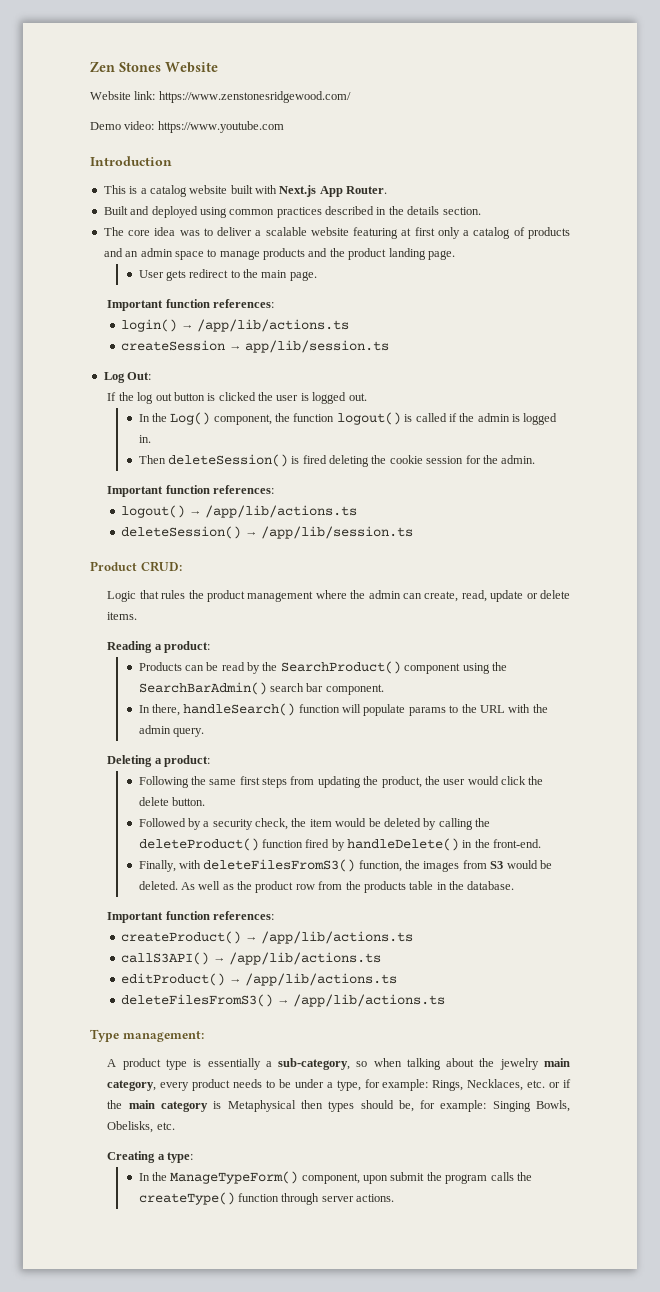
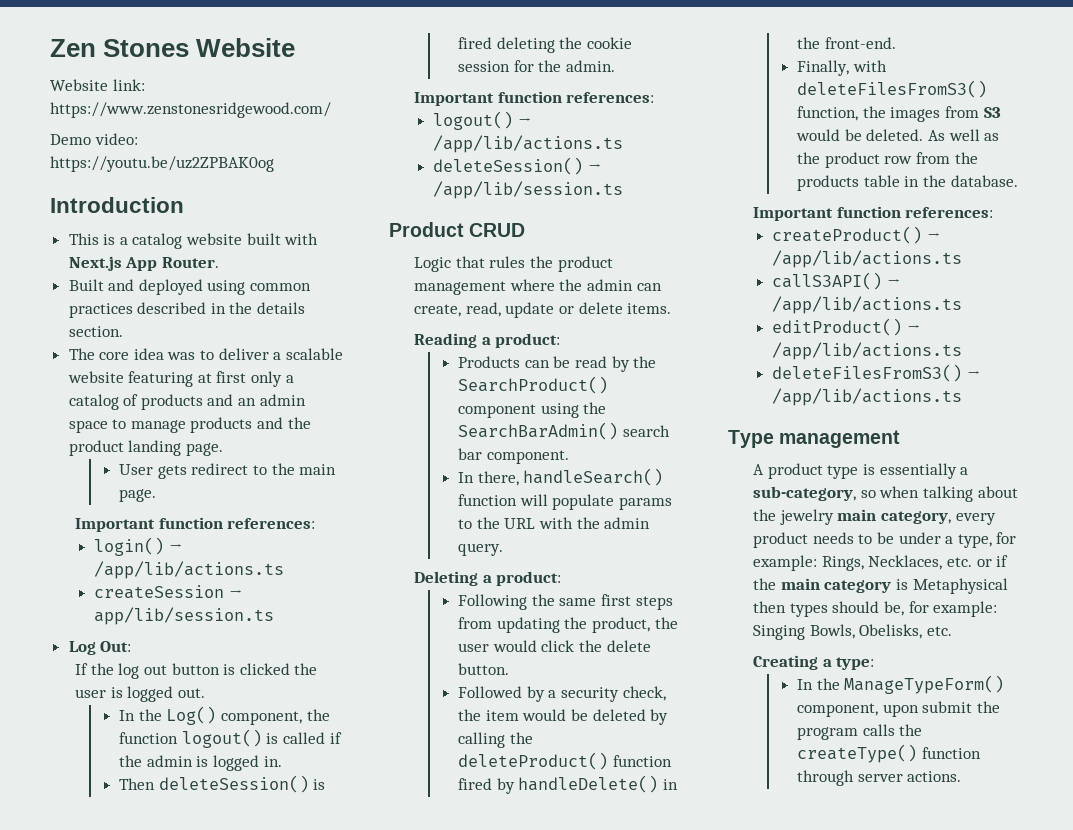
- Demo video: https://www.youtube.com
+ Demo video: https://youtu.be/uz2ZPBAK0og
- Product CRUD:
+ Product CRUD
- Type management:
+ Type management

